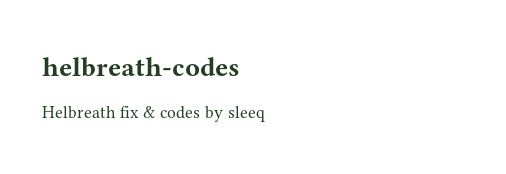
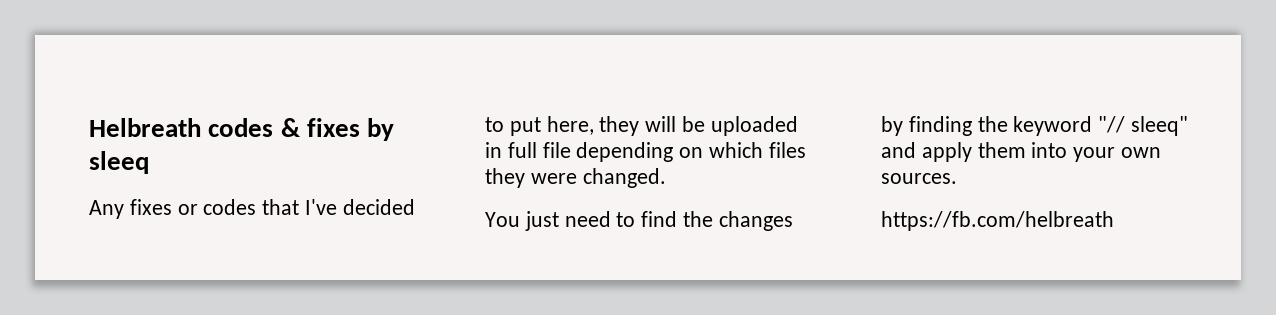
- helbreath-codes
- Helbreath fix & codes by sleeq
+ Helbreath codes & fixes by sleeq
+ Any fixes or codes that I've decided to put here, they will be uploaded in full file depending on which files they were changed.
+ You just need to find the changes by finding the keyword "// sleeq" and apply them into your own sources.
+ https://fb.com/helbreath

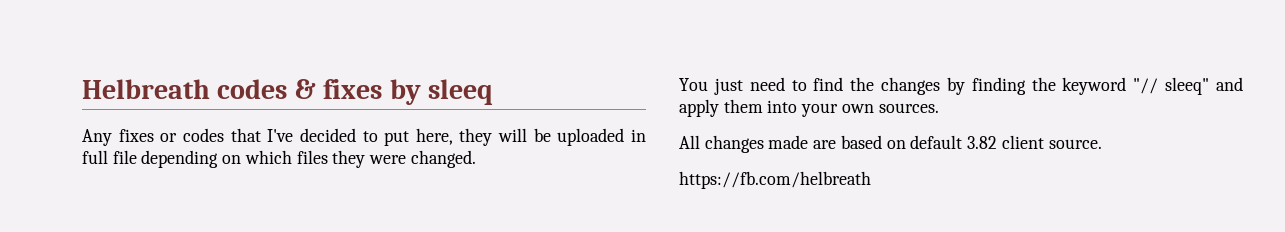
+ All changes made are based on default 3.82 client source.

